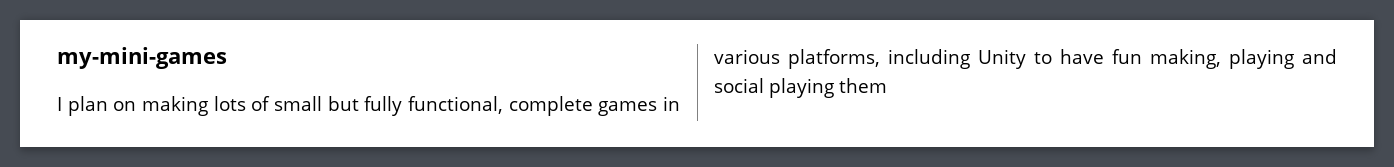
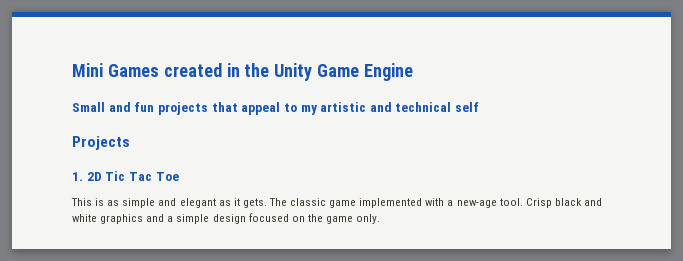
- my-mini-games
- I plan on making lots of small but fully functional, complete games in various platforms, including Unity to have fun making, playing and social playing them
+ Mini Games created in the Unity Game Engine
+ Small and fun projects that appeal to my artistic and technical self
+ Projects
+ 1. 2D Tic Tac Toe
+ This is as simple and elegant as it gets. The classic game implemented with a new-age tool. Crisp black and white graphics and a simple design focused on the game only.

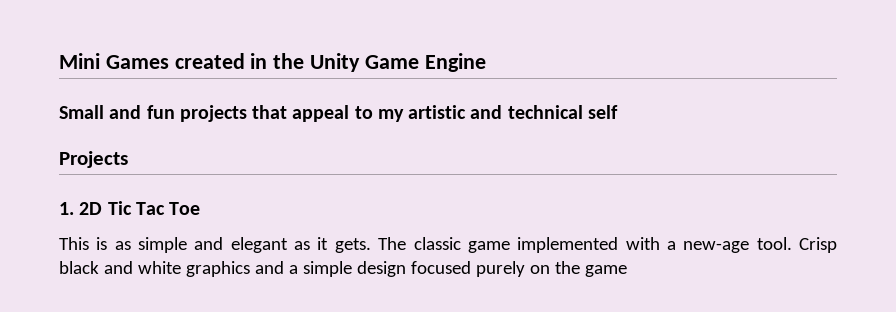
- Crisp black and white graphics and a simple design focused on the game only.
+ Crisp black and white graphics and a simple design focused purely on the game

